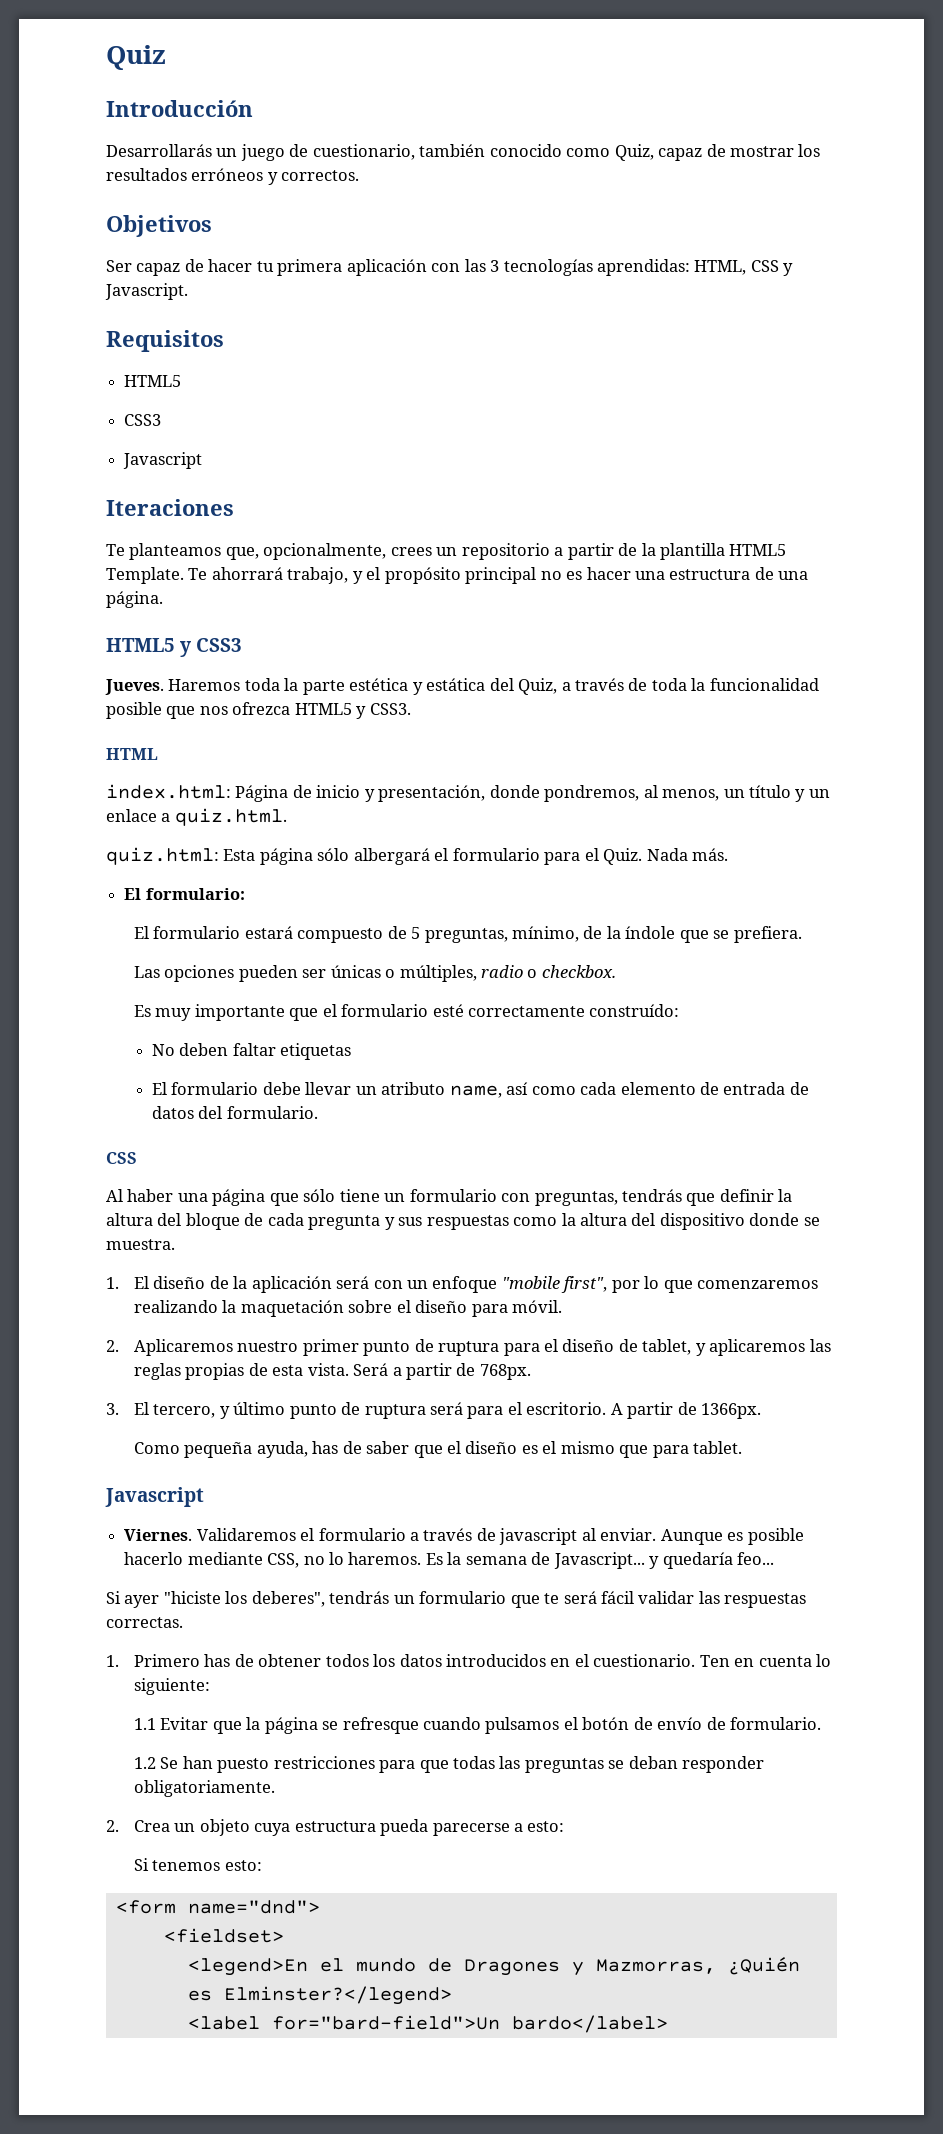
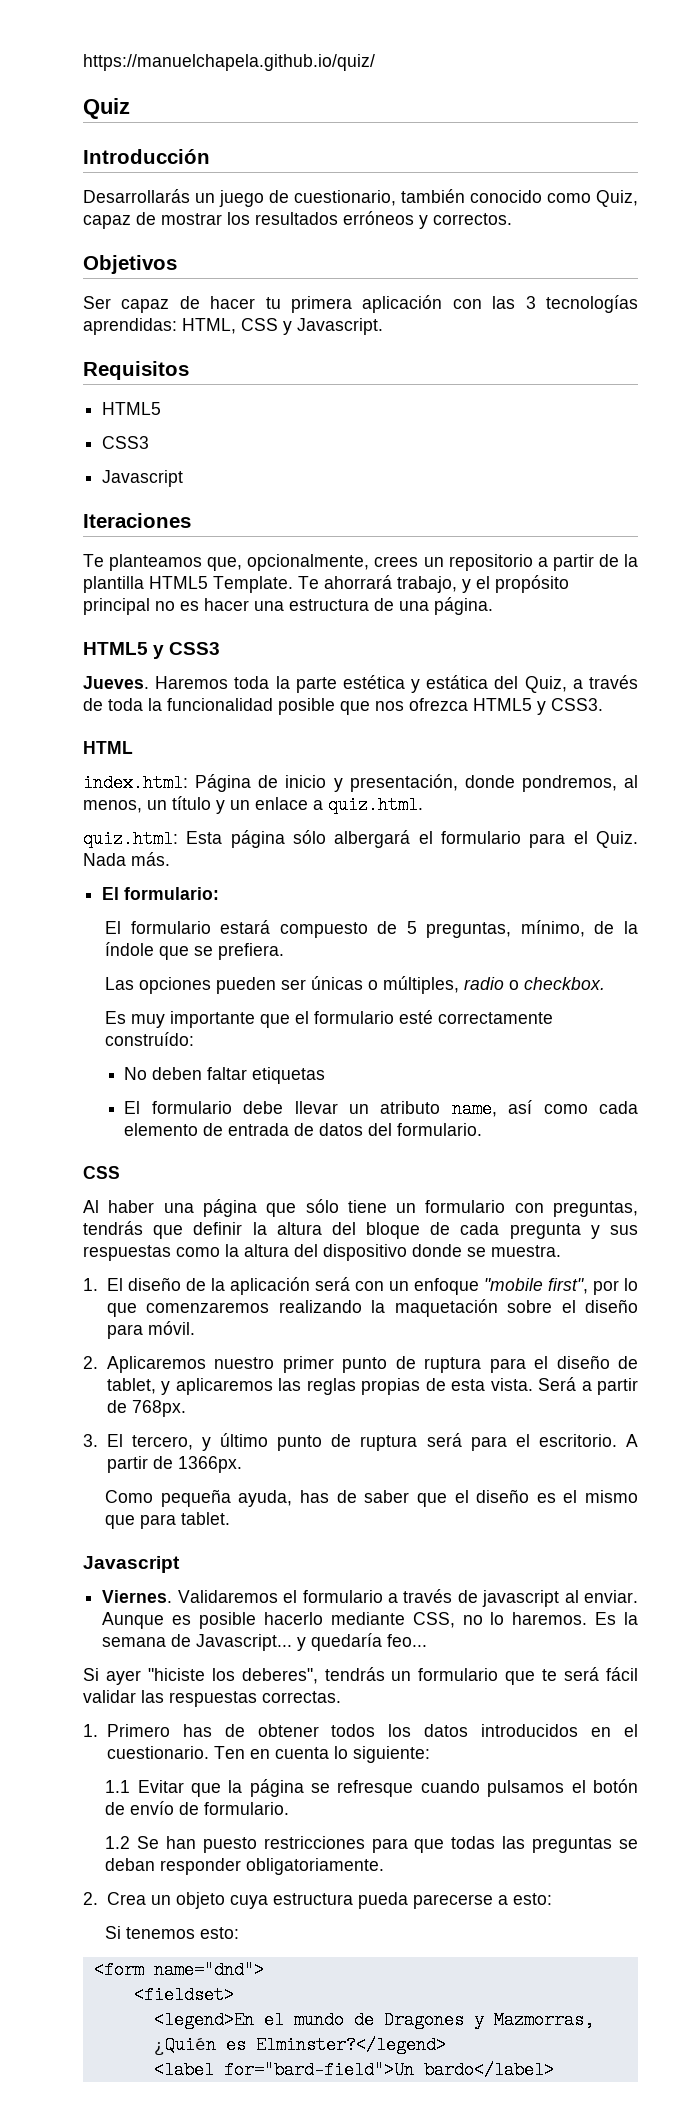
+ https://manuelchapela.github.io/quiz/

